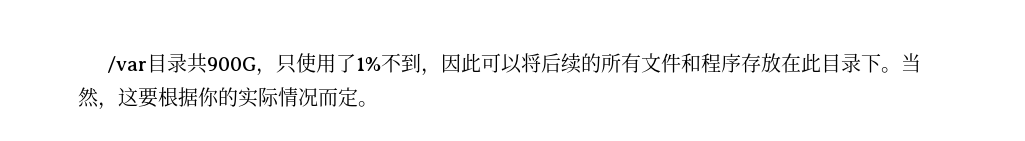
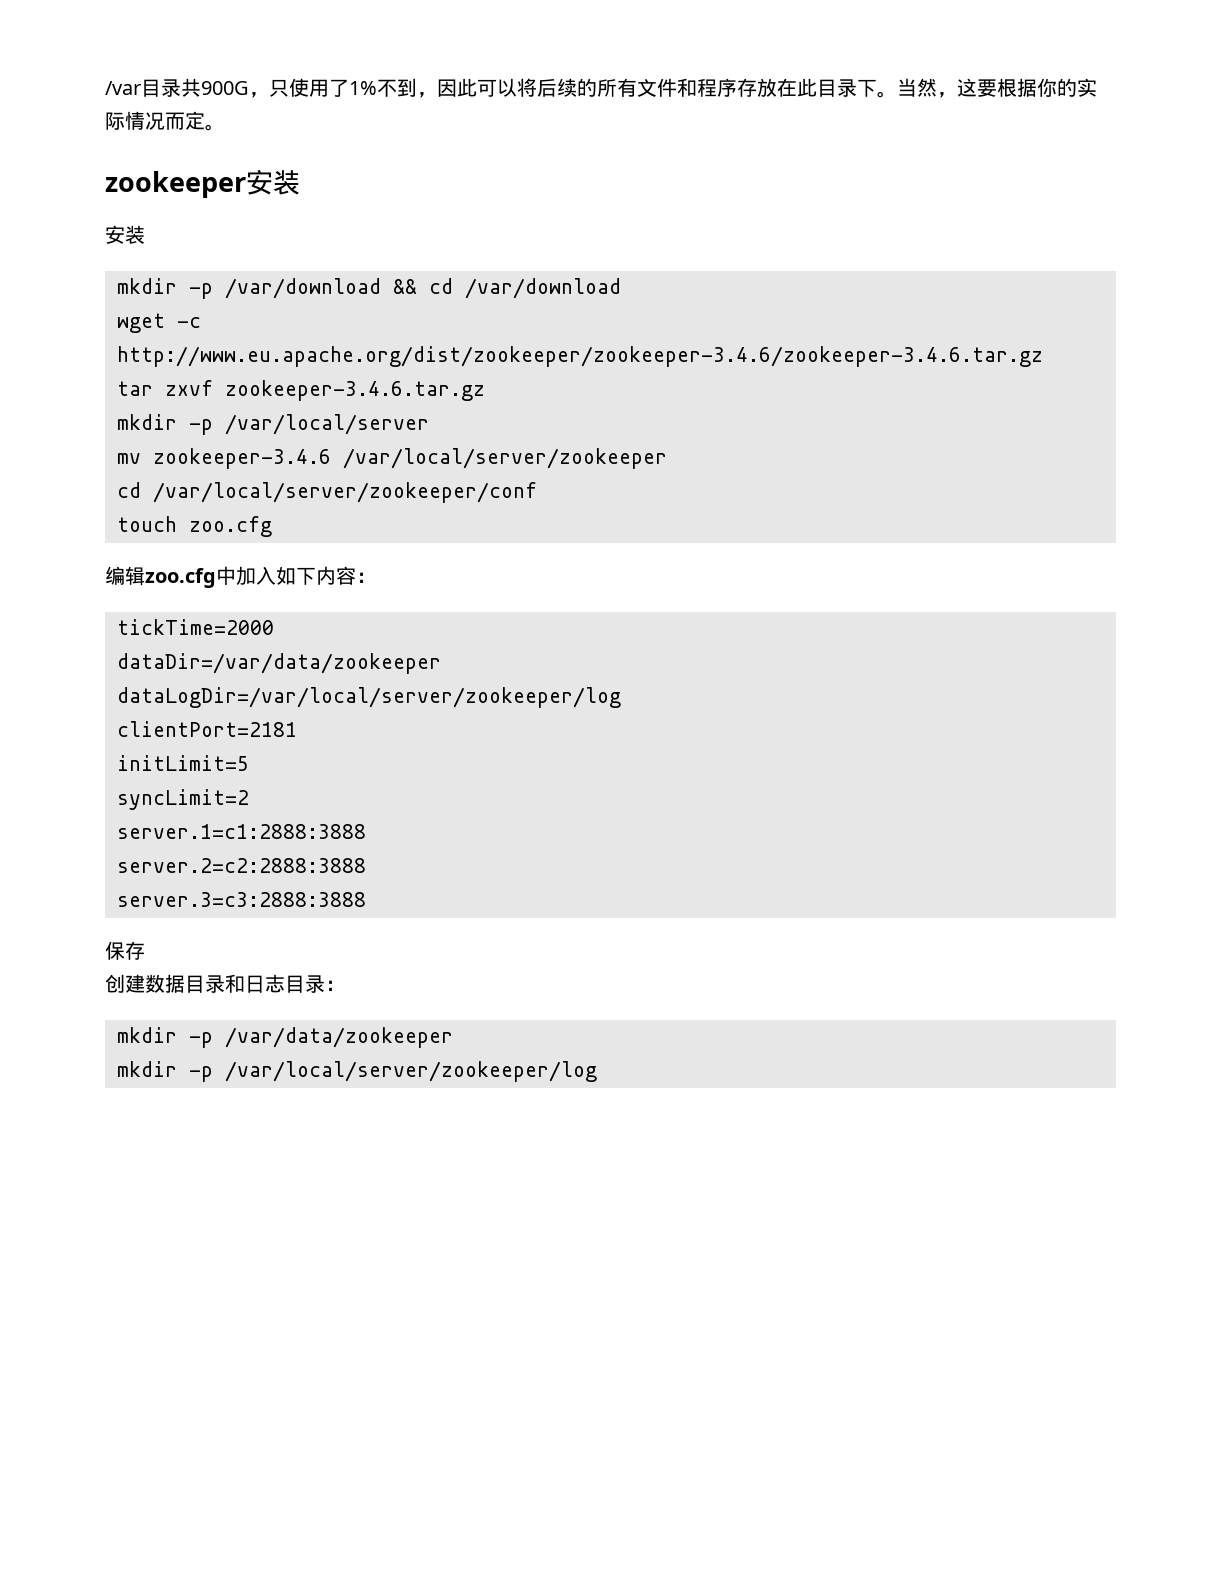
+ zookeeper安装
+ 安装
+ mkdir -p /var/download && cd /var/download
+ wget -c http://www.eu.apache.org/dist/zookeeper/zookeeper-3.4.6/zookeeper-3.4.6.tar.gz
+ tar zxvf zookeeper-3.4.6.tar.gz
+ mkdir -p /var/local/server
+ mv zookeeper-3.4.6 /var/local/server/zookeeper
+ cd /var/local/server/zookeeper/conf
+ touch zoo.cfg
+ 编辑zoo.cfg中加入如下内容：
+ tickTime=2000
+ dataDir=/var/data/zookeeper
+ dataLogDir=/var/local/server/zookeeper/log
+ clientPort=2181
+ initLimit=5
+ syncLimit=2
+ server.1=c1:2888:3888
+ server.2=c2:2888:3888
+ server.3=c3:2888:3888
+ 保存
+ 创建数据目录和日志目录：
+ mkdir -p /var/data/zookeeper
+ mkdir -p /var/local/server/zookeeper/log

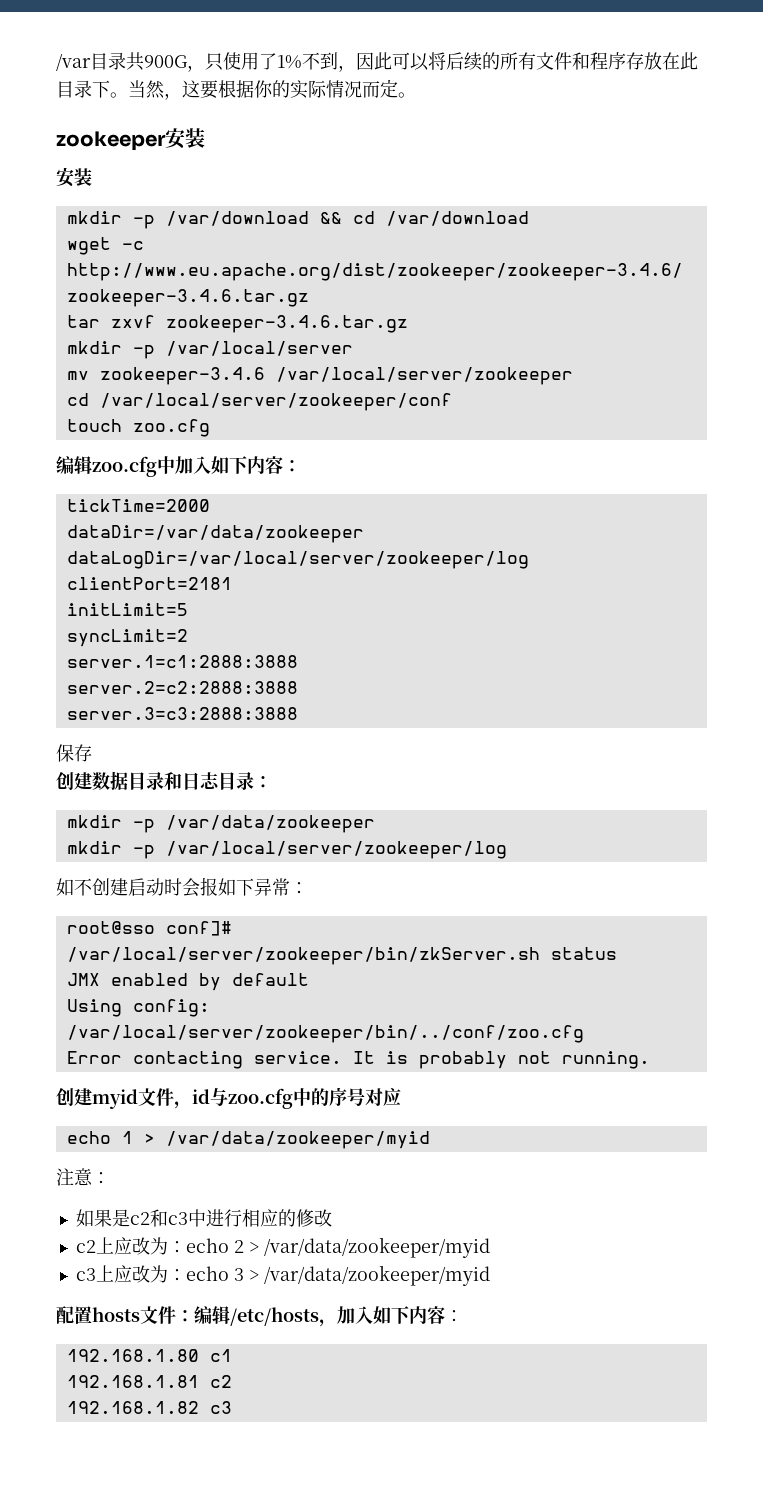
+ 如不创建启动时会报如下异常：
+ root@sso conf]# /var/local/server/zookeeper/bin/zkServer.sh status
+ JMX enabled by default
+ Using config: /var/local/server/zookeeper/bin/../conf/zoo.cfg
+ Error contacting service. It is probably not running.
+ 创建myid文件，id与zoo.cfg中的序号对应
+ echo 1 > /var/data/zookeeper/myid
+ 注意：
+ 如果是c2和c3中进行相应的修改
+ c2上应改为：echo 2 > /var/data/zookeeper/myid
+ c3上应改为：echo 3 > /var/data/zookeeper/myid
+ 配置hosts文件：编辑/etc/hosts，加入如下内容：
+ 192.168.1.80 c1
+ 192.168.1.81 c2
+ 192.168.1.82 c3

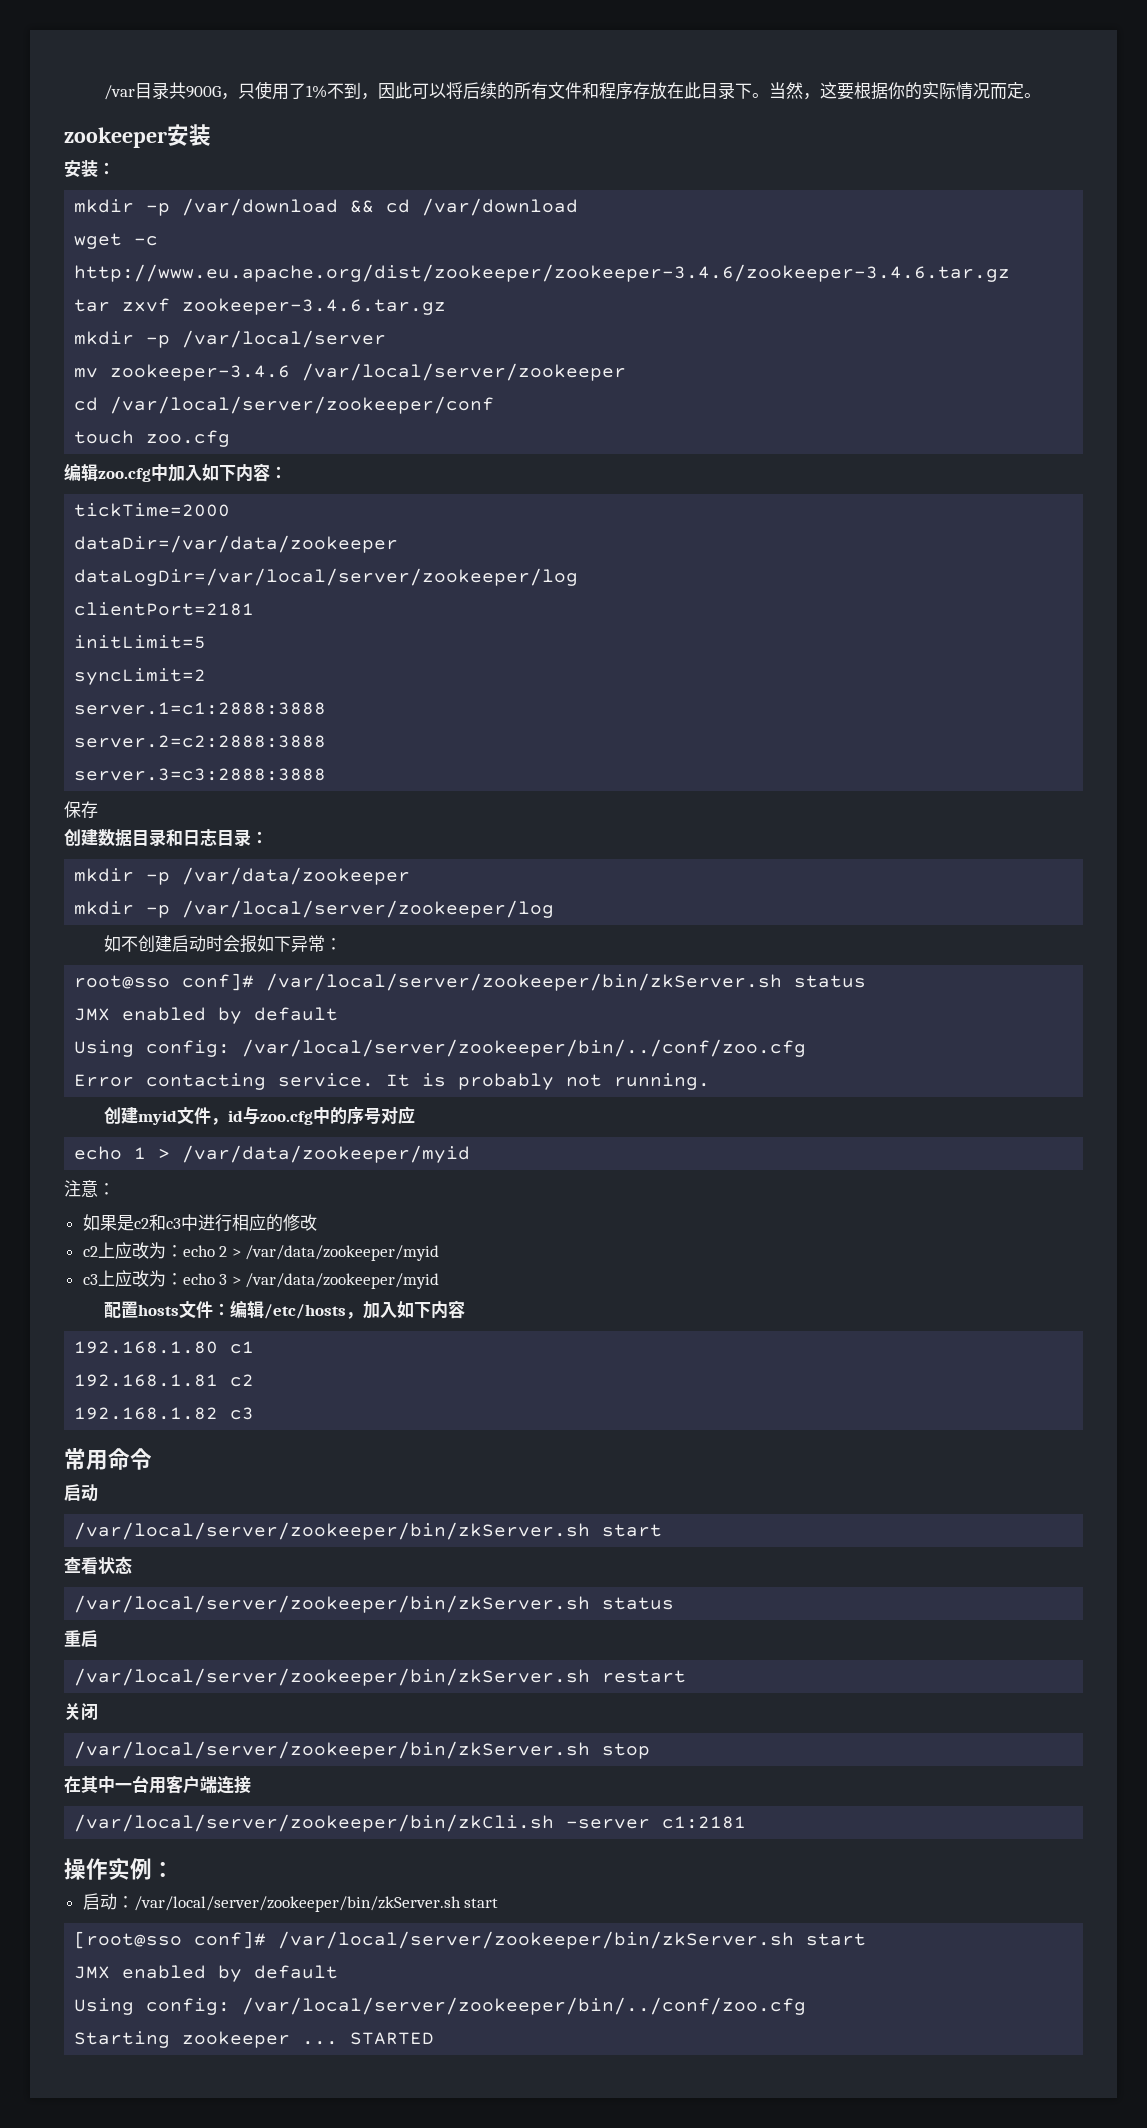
  zookeeper安装
- 安装
+ 安装：
- 配置hosts文件：编辑/etc/hosts，加入如下内容：
+ 配置hosts文件：编辑/etc/hosts，加入如下内容
+ 常用命令
+ 启动
+ /var/local/server/zookeeper/bin/zkServer.sh start
+ 查看状态
+ /var/local/server/zookeeper/bin/zkServer.sh status
+ 重启
+ /var/local/server/zookeeper/bin/zkServer.sh restart
+ 关闭
+ /var/local/server/zookeeper/bin/zkServer.sh stop
+ 在其中一台用客户端连接
+ /var/local/server/zookeeper/bin/zkCli.sh -server c1:2181
+ 操作实例：
+ 启动：/var/local/server/zookeeper/bin/zkServer.sh start
+ [root@sso conf]# /var/local/server/zookeeper/bin/zkServer.sh start
+ JMX enabled by default
+ Using config: /var/local/server/zookeeper/bin/../conf/zoo.cfg
+ Starting zookeeper ... STARTED

